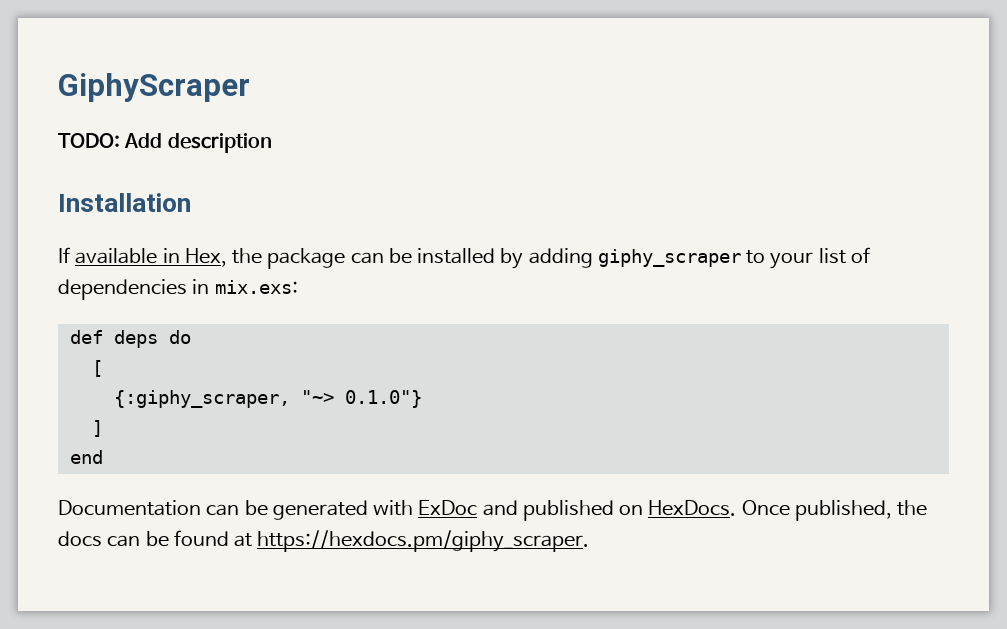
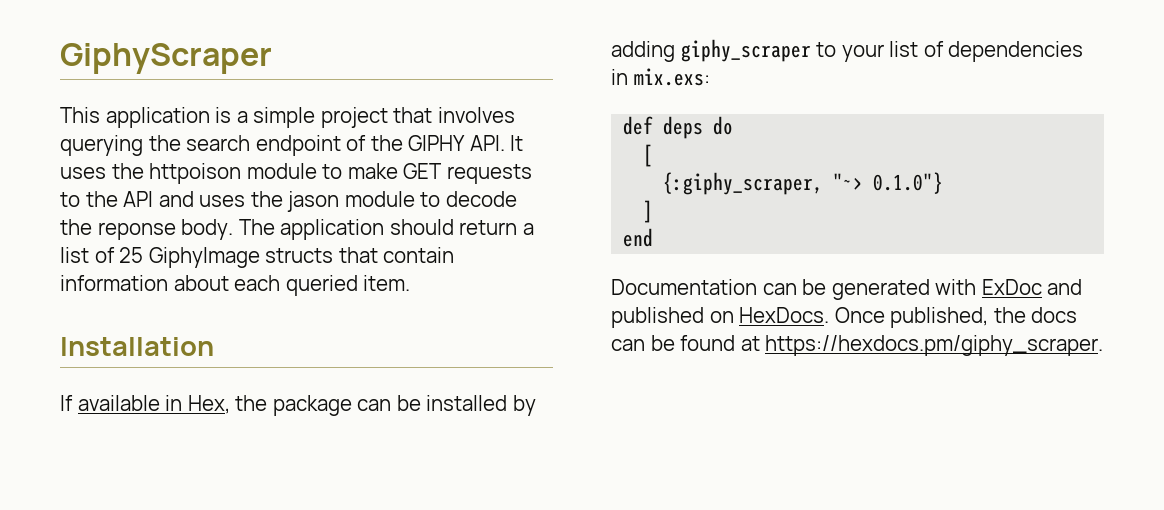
- TODO: Add description
+ This application is a simple project that involves querying the search endpoint of the GIPHY API. It uses the httpoison module to make GET requests to the API and uses the jason module to decode the reponse body. The application should return a list of 25 GiphyImage structs that contain information about each queried item.

